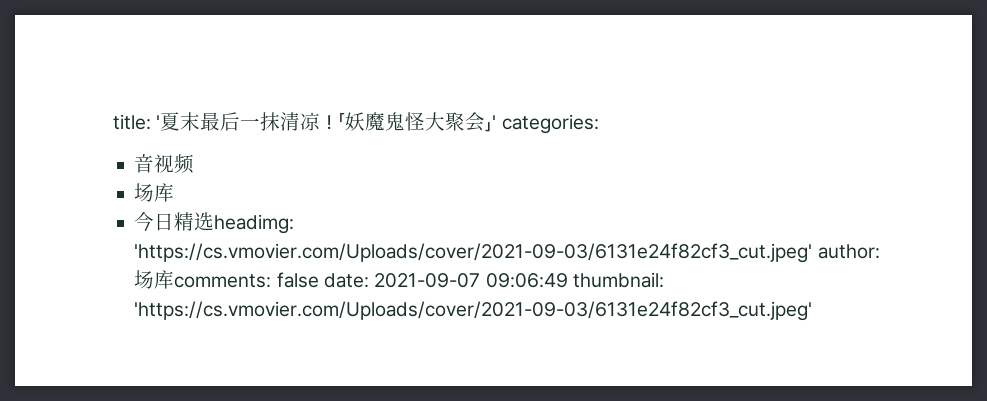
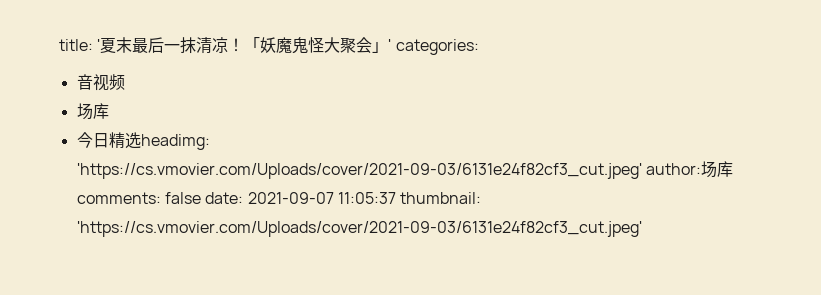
- 今日精选headimg: 'https://cs.vmovier.com/Uploads/cover/2021-09-03/6131e24f82cf3_cut.jpeg' author:场库comments: false date: 2021-09-07 09:06:49 thumbnail: 'https://cs.vmovier.com/Uploads/cover/2021-09-03/6131e24f82cf3_cut.jpeg'
+ 今日精选headimg: 'https://cs.vmovier.com/Uploads/cover/2021-09-03/6131e24f82cf3_cut.jpeg' author:场库comments: false date: 2021-09-07 11:05:37 thumbnail: 'https://cs.vmovier.com/Uploads/cover/2021-09-03/6131e24f82cf3_cut.jpeg'

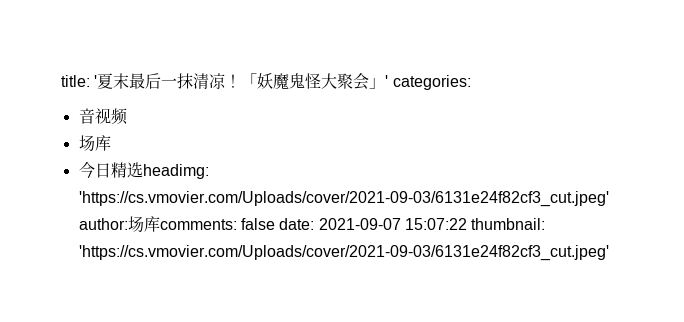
- 今日精选headimg: 'https://cs.vmovier.com/Uploads/cover/2021-09-03/6131e24f82cf3_cut.jpeg' author:场库comments: false date: 2021-09-07 11:05:37 thumbnail: 'https://cs.vmovier.com/Uploads/cover/2021-09-03/6131e24f82cf3_cut.jpeg'
+ 今日精选headimg: 'https://cs.vmovier.com/Uploads/cover/2021-09-03/6131e24f82cf3_cut.jpeg' author:场库comments: false date: 2021-09-07 15:07:22 thumbnail: 'https://cs.vmovier.com/Uploads/cover/2021-09-03/6131e24f82cf3_cut.jpeg'

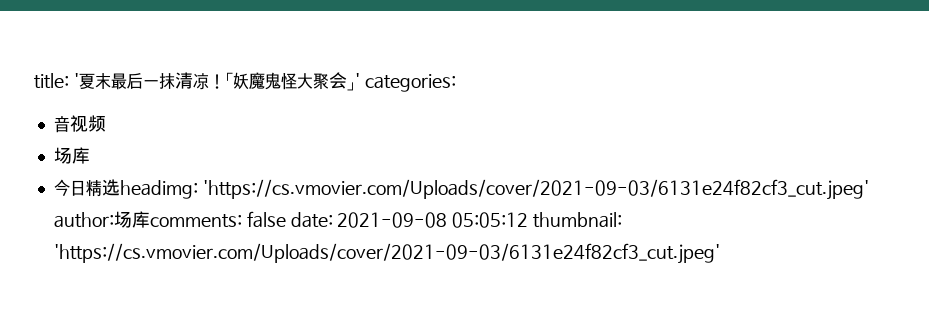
- 今日精选headimg: 'https://cs.vmovier.com/Uploads/cover/2021-09-03/6131e24f82cf3_cut.jpeg' author:场库comments: false date: 2021-09-07 15:07:22 thumbnail: 'https://cs.vmovier.com/Uploads/cover/2021-09-03/6131e24f82cf3_cut.jpeg'
+ 今日精选headimg: 'https://cs.vmovier.com/Uploads/cover/2021-09-03/6131e24f82cf3_cut.jpeg' author:场库comments: false date: 2021-09-08 05:05:12 thumbnail: 'https://cs.vmovier.com/Uploads/cover/2021-09-03/6131e24f82cf3_cut.jpeg'

